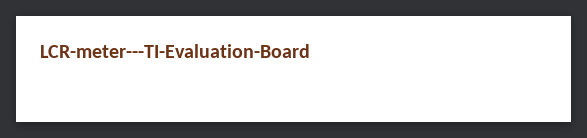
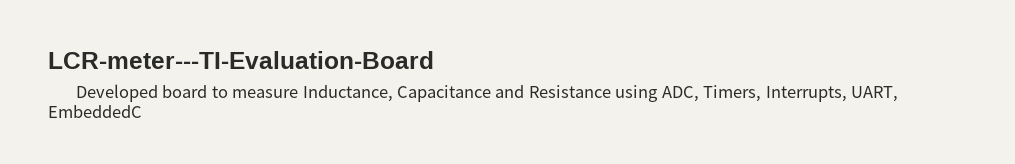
+ Developed board to measure Inductance, Capacitance and Resistance using ADC, Timers, Interrupts, UART, EmbeddedC

